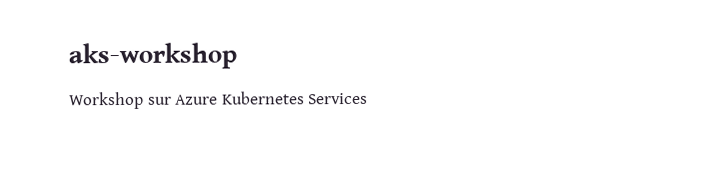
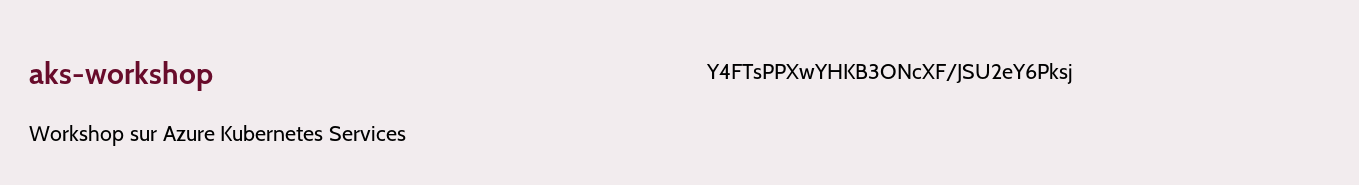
- Workshop sur Azure Kubernetes Services
+ Workshop sur Azure Kubernetes Services Y4FTsPPXwYHKB3ONcXF/JSU2eY6Pksj

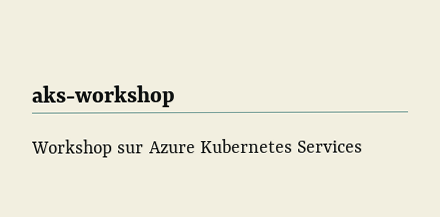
- Workshop sur Azure Kubernetes Services Y4FTsPPXwYHKB3ONcXF/JSU2eY6Pksj
+ Workshop sur Azure Kubernetes Services

